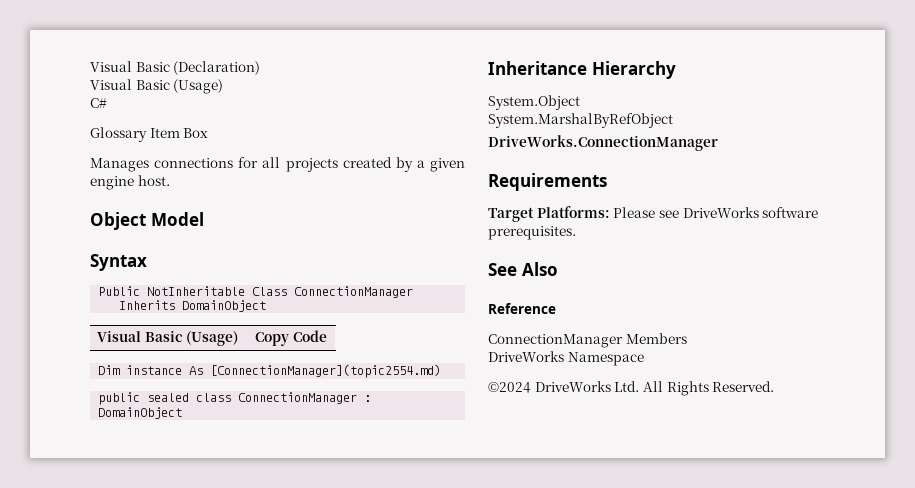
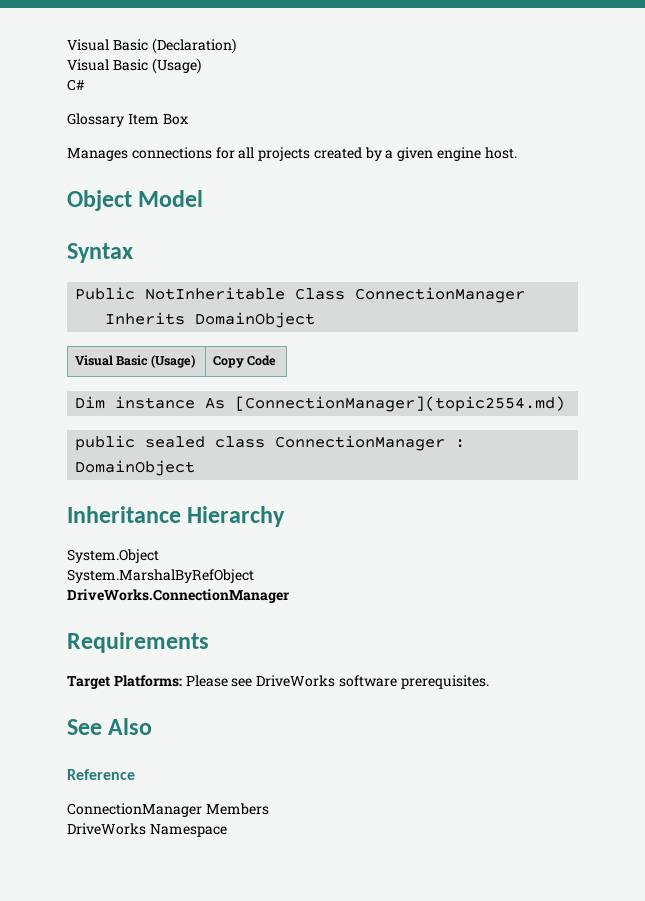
- ©2024 DriveWorks Ltd. All Rights Reserved.

